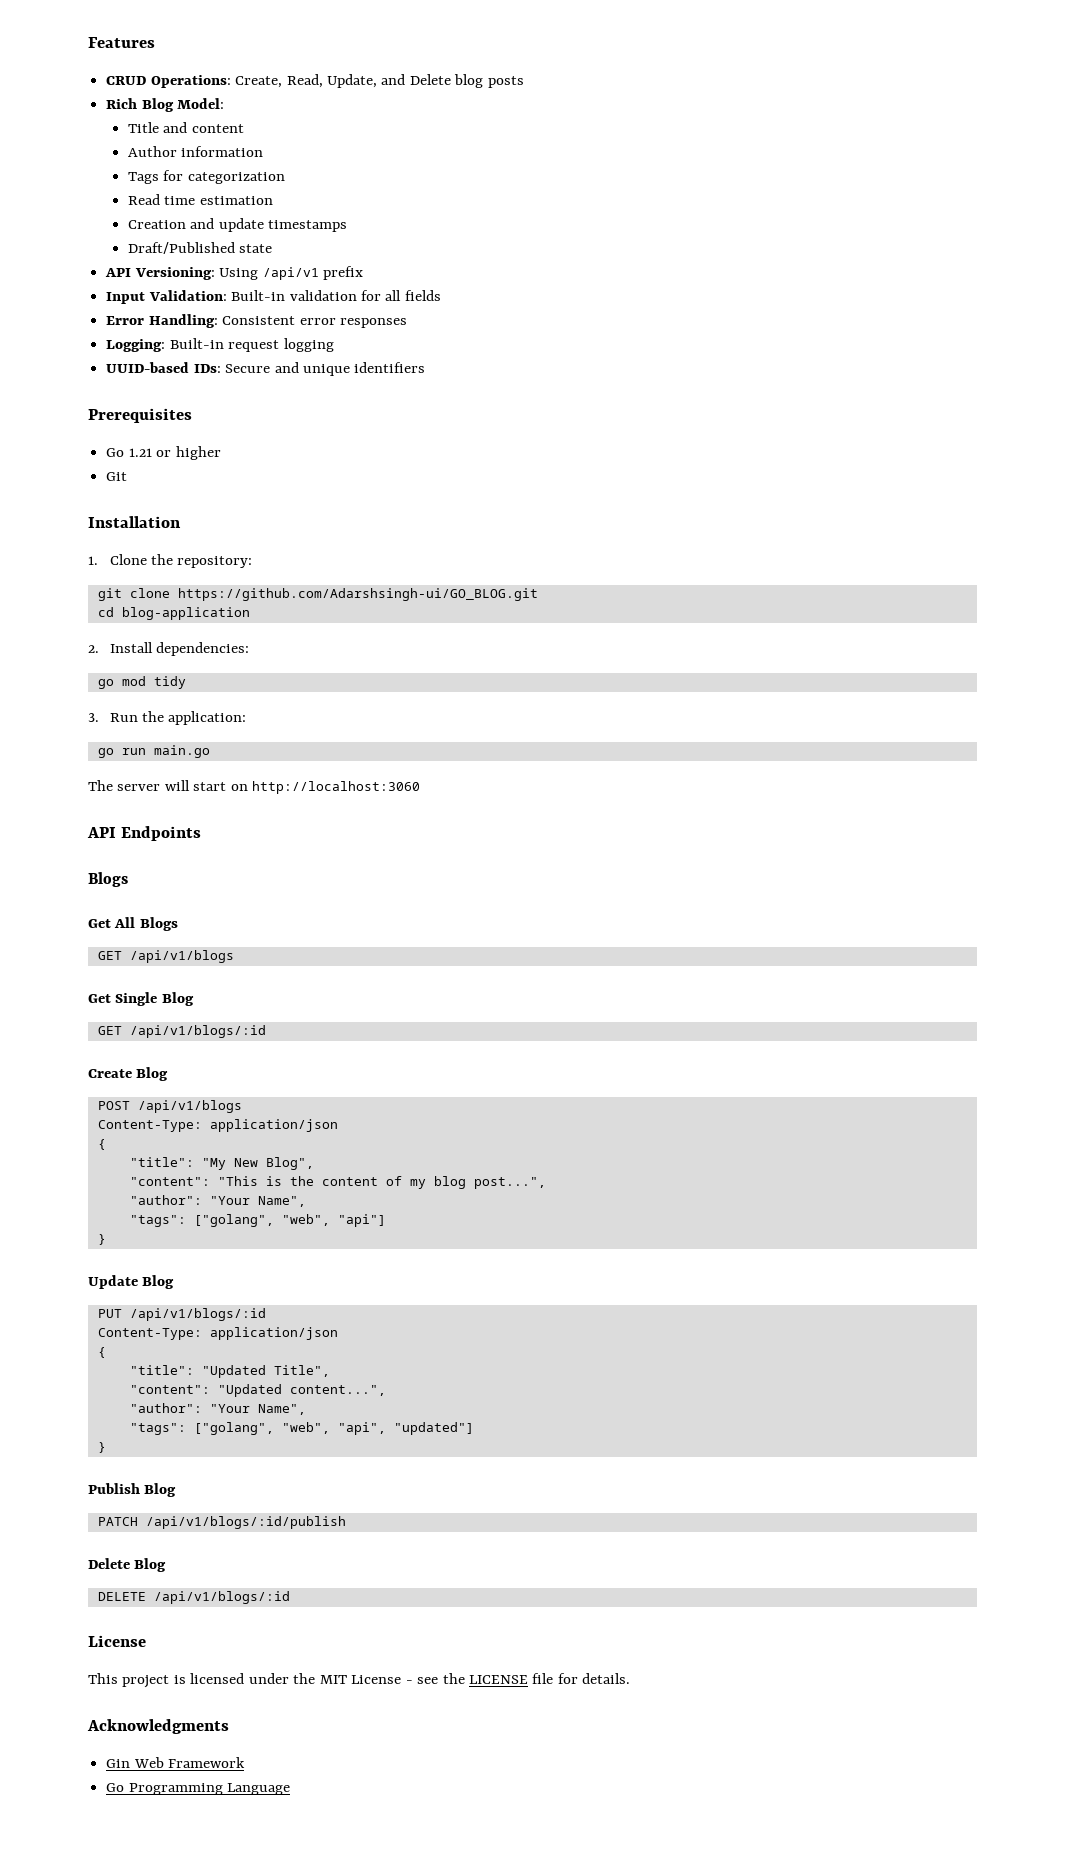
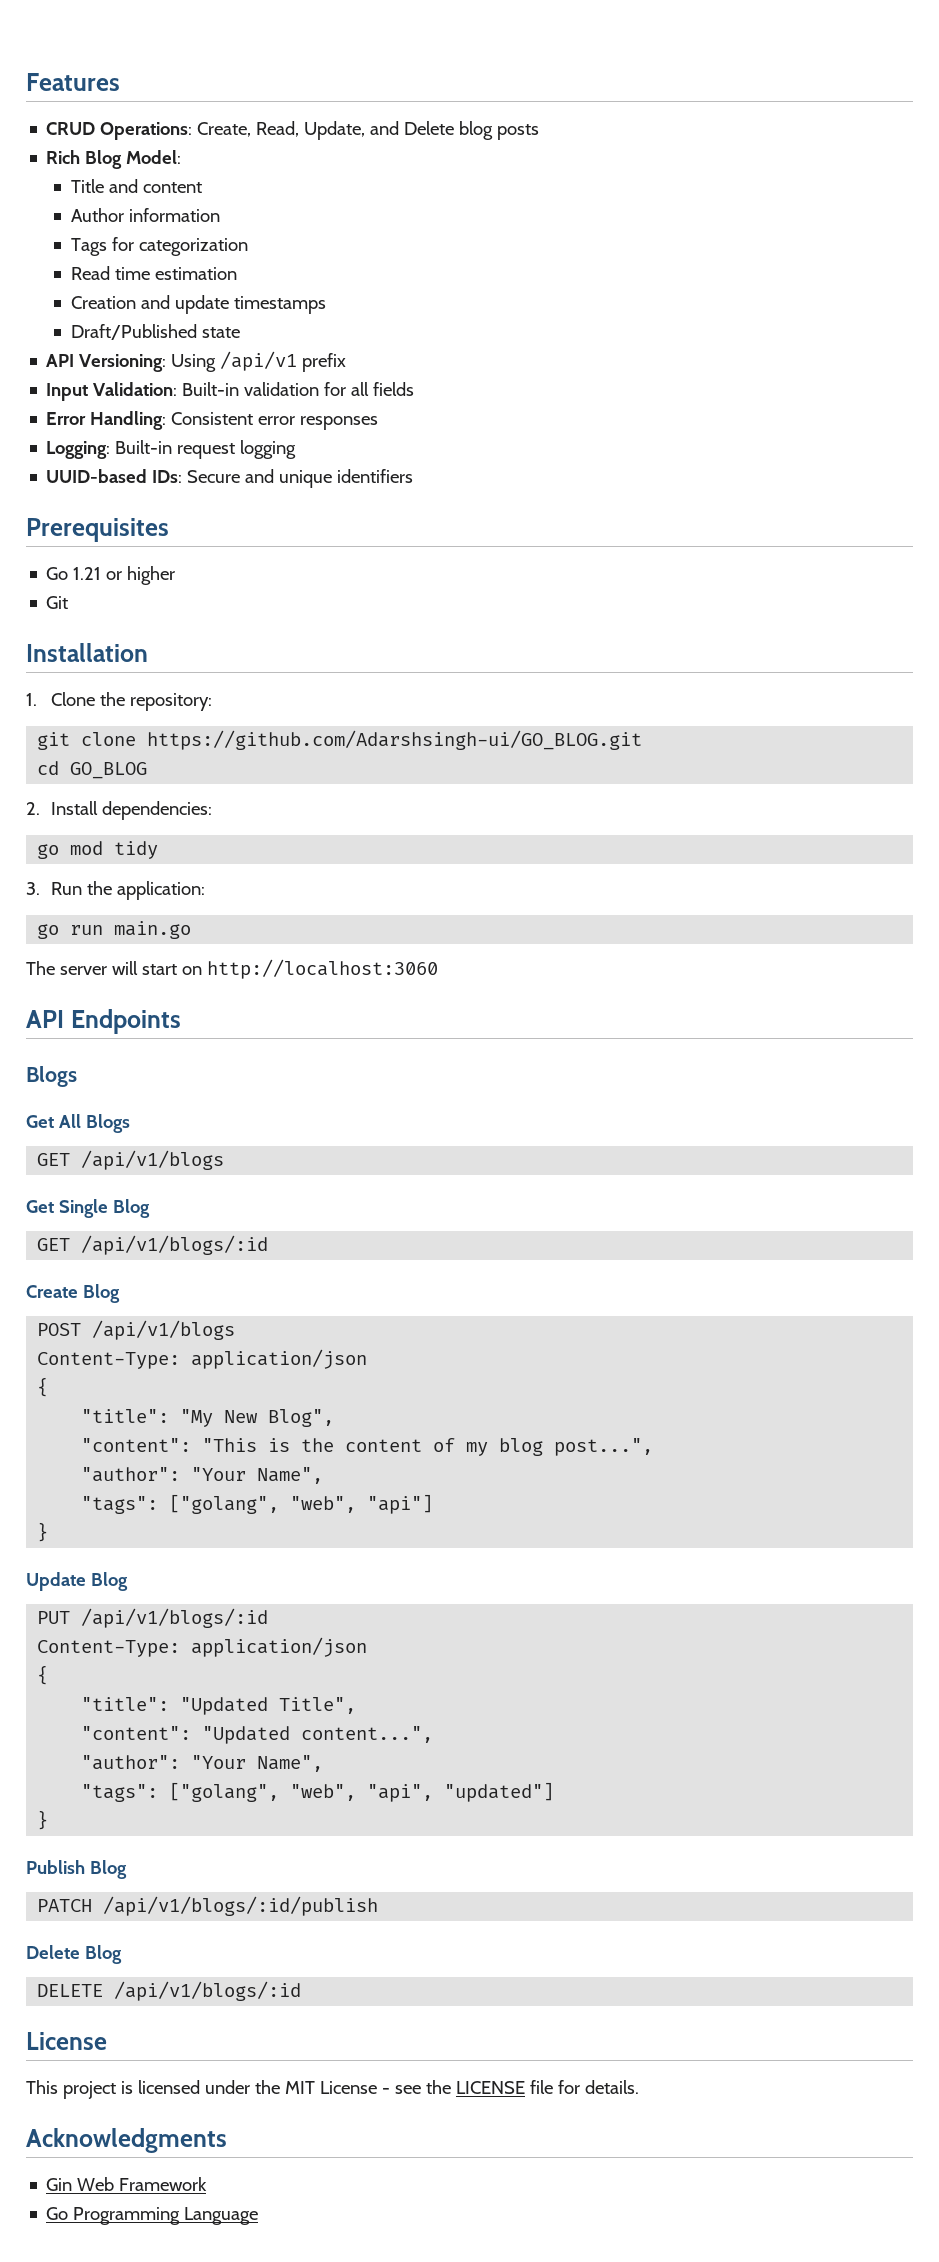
- cd blog-application
+ cd GO_BLOG

